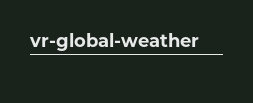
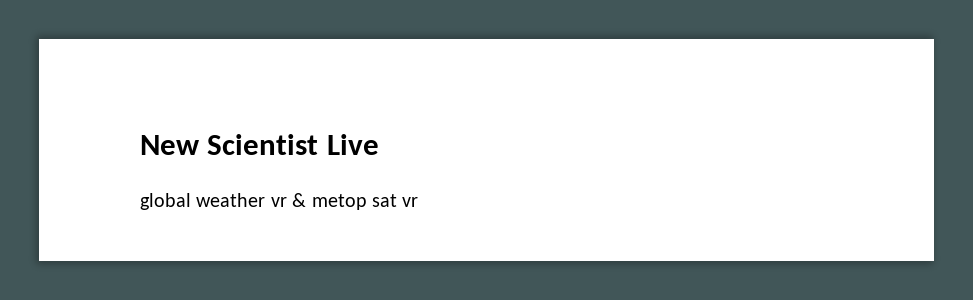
- vr-global-weather
+ New Scientist Live
+ global weather vr & metop sat vr

